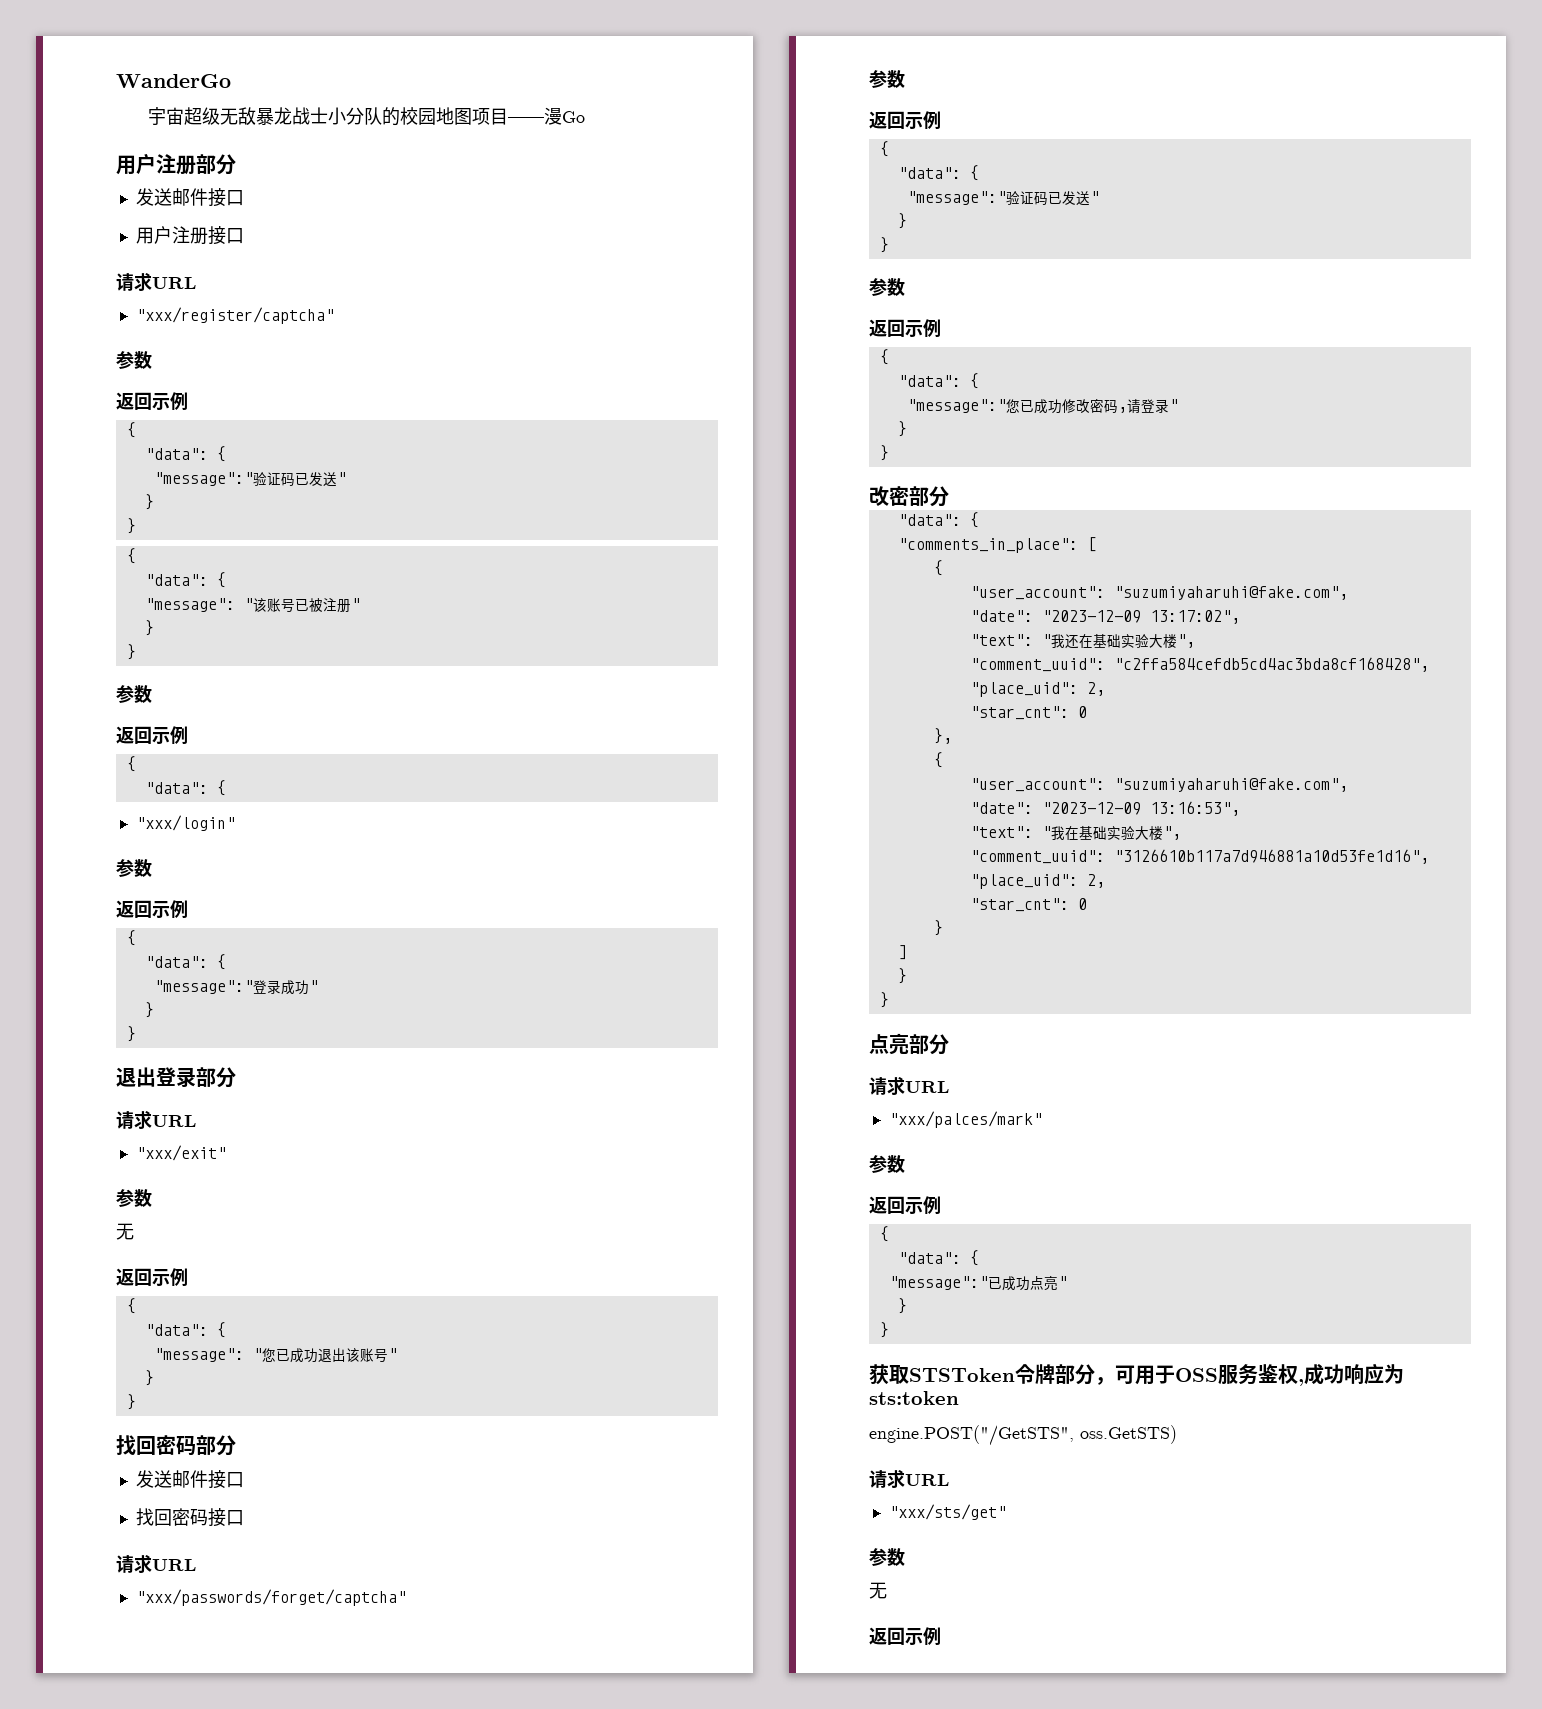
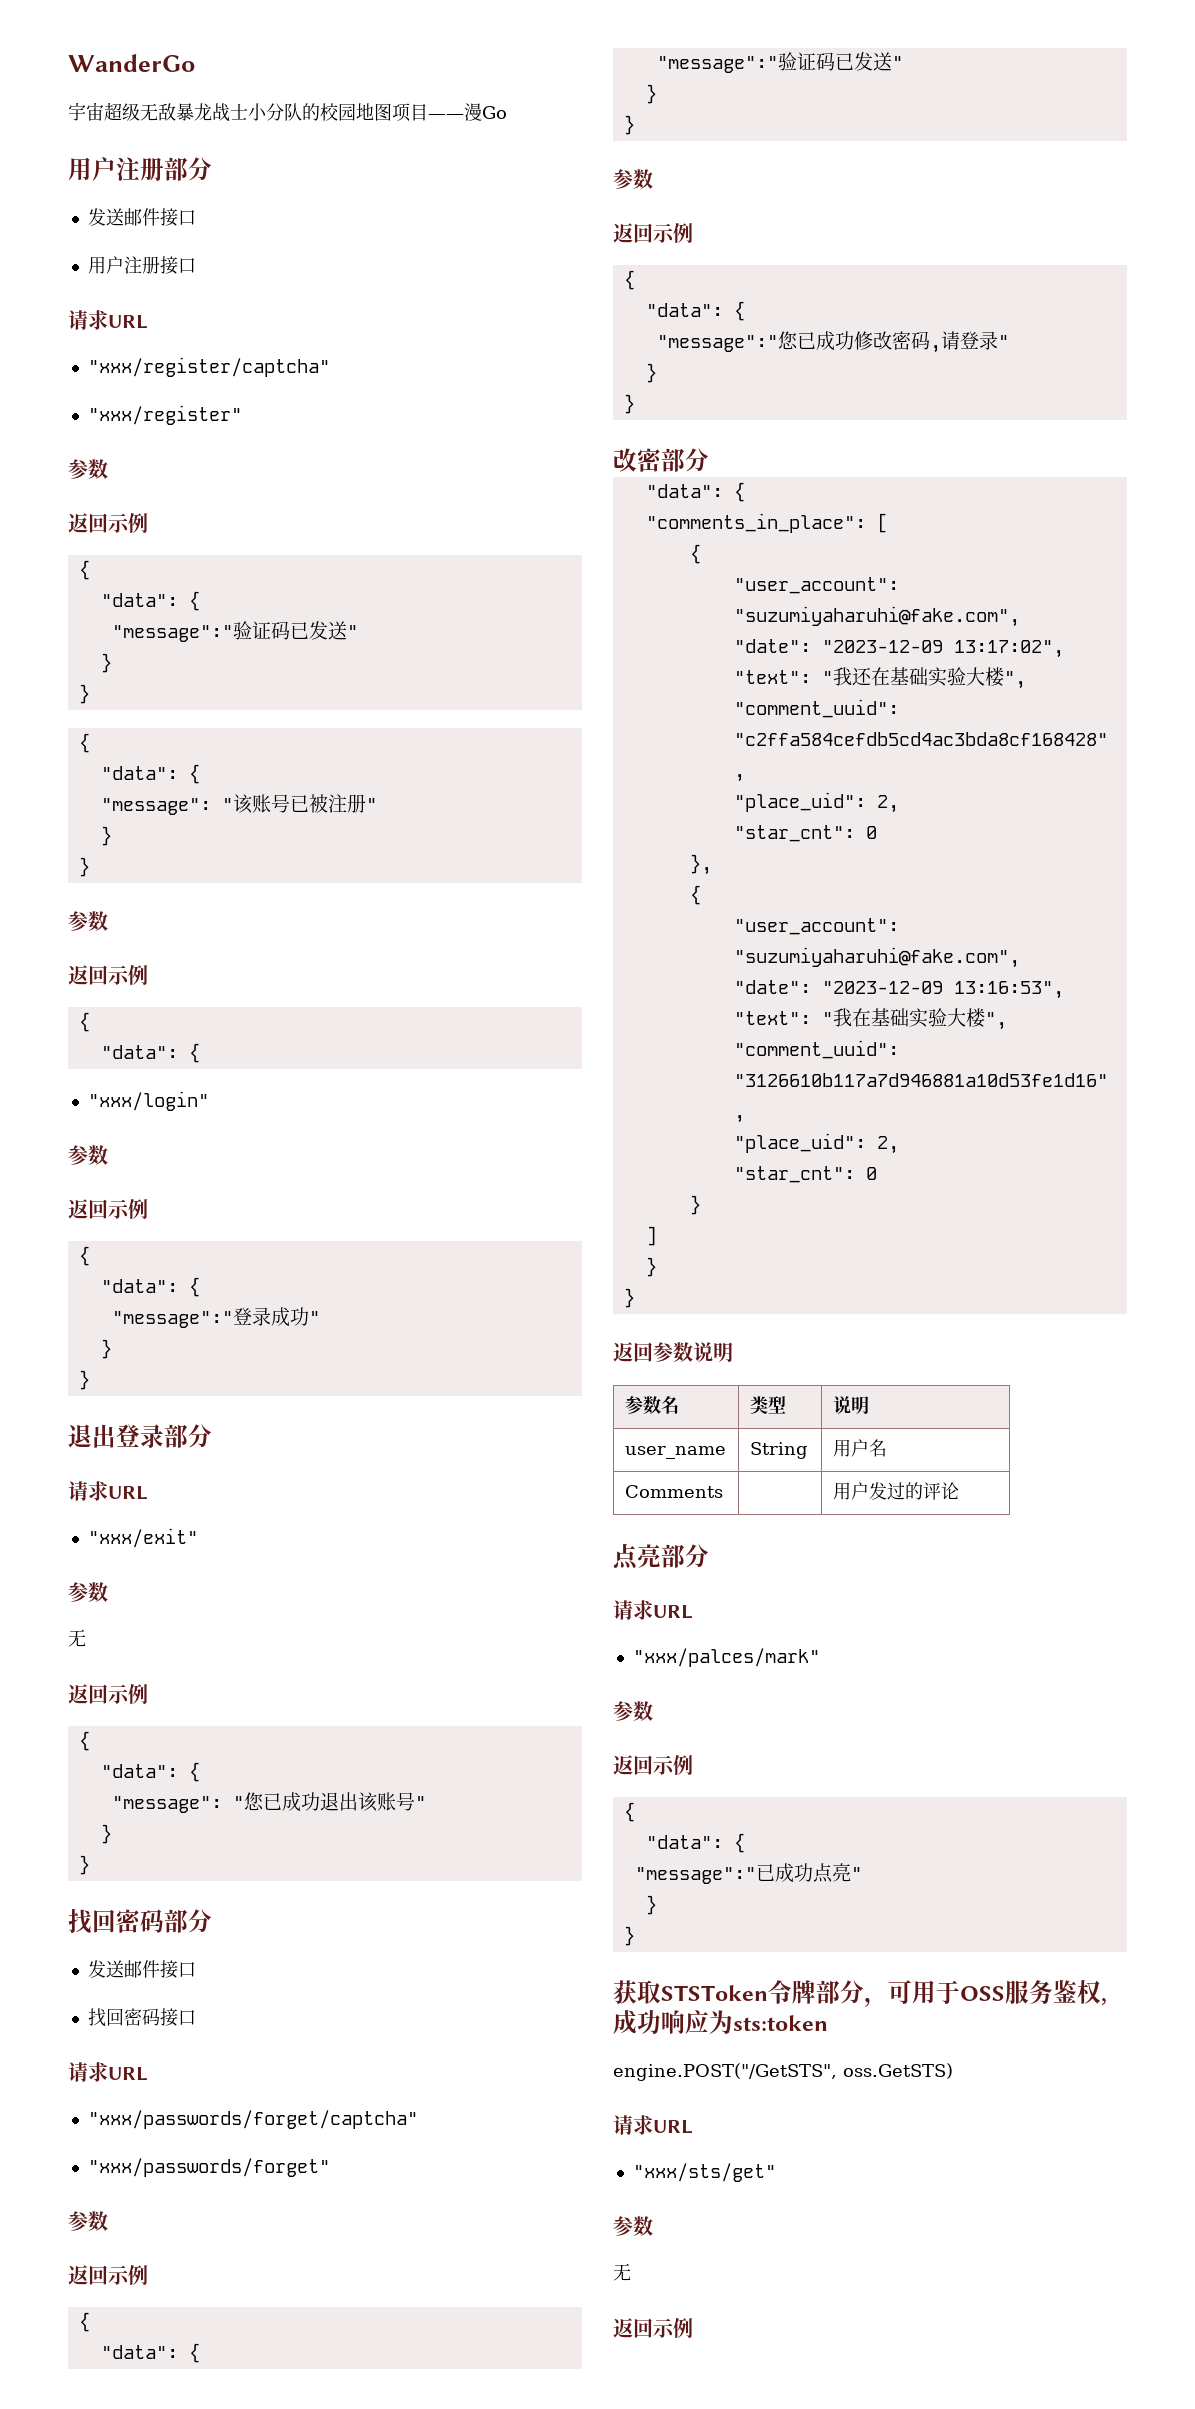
+ "xxx/register"
+ "xxx/passwords/forget"
+ 返回参数说明
+ 参数名 | 类型 | 说明
+ user_name | String | 用户名
+ Comments | | 用户发过的评论

